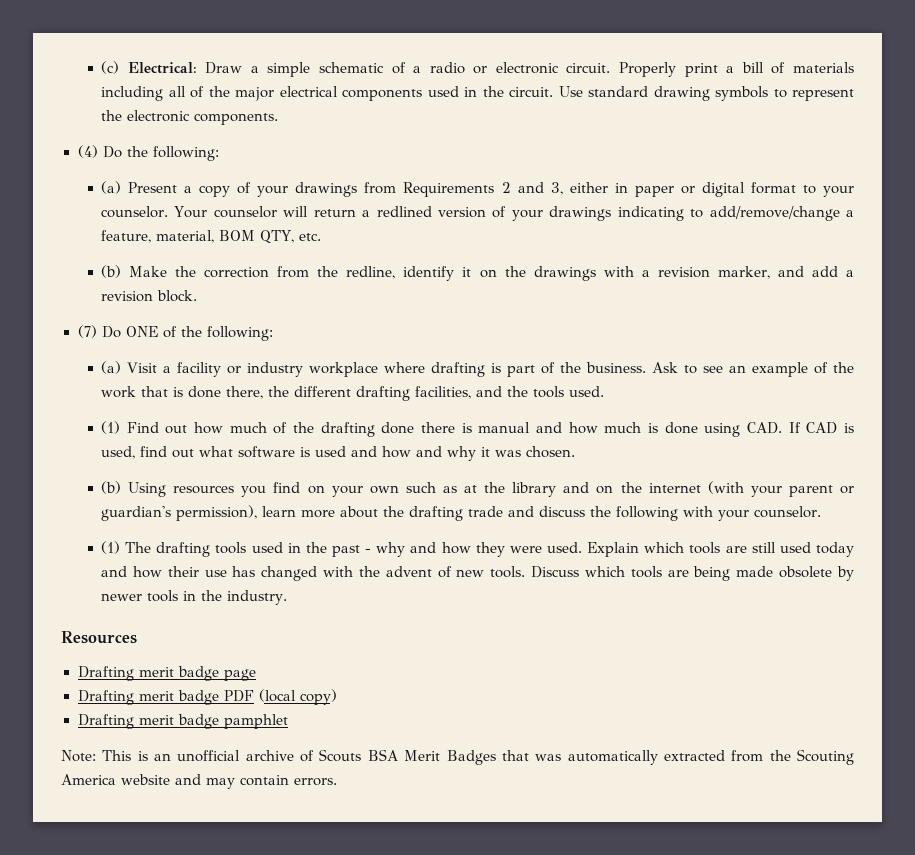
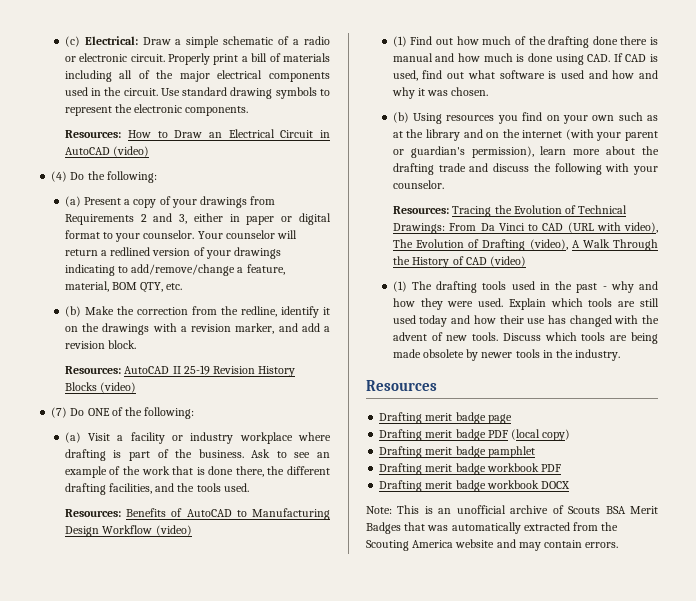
+ Resources: How to Draw an Electrical Circuit in AutoCAD (video)
+ Resources: AutoCAD II 25-19 Revision History Blocks (video)
+ Resources: Benefits of AutoCAD to Manufacturing Design Workflow (video)
+ Resources: Tracing the Evolution of Technical Drawings: From Da Vinci to CAD (URL with video), The Evolution of Drafting (video), A Walk Through the History of CAD (video)
+ Drafting merit badge workbook PDF
+ Drafting merit badge workbook DOCX

